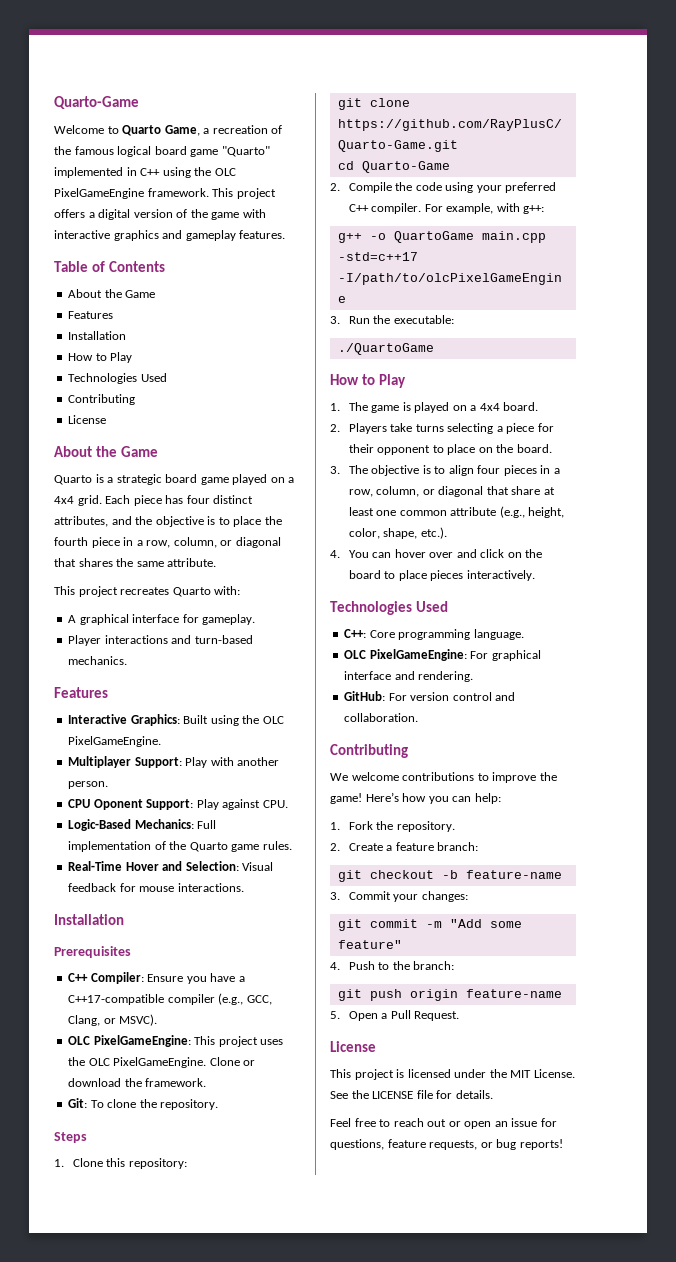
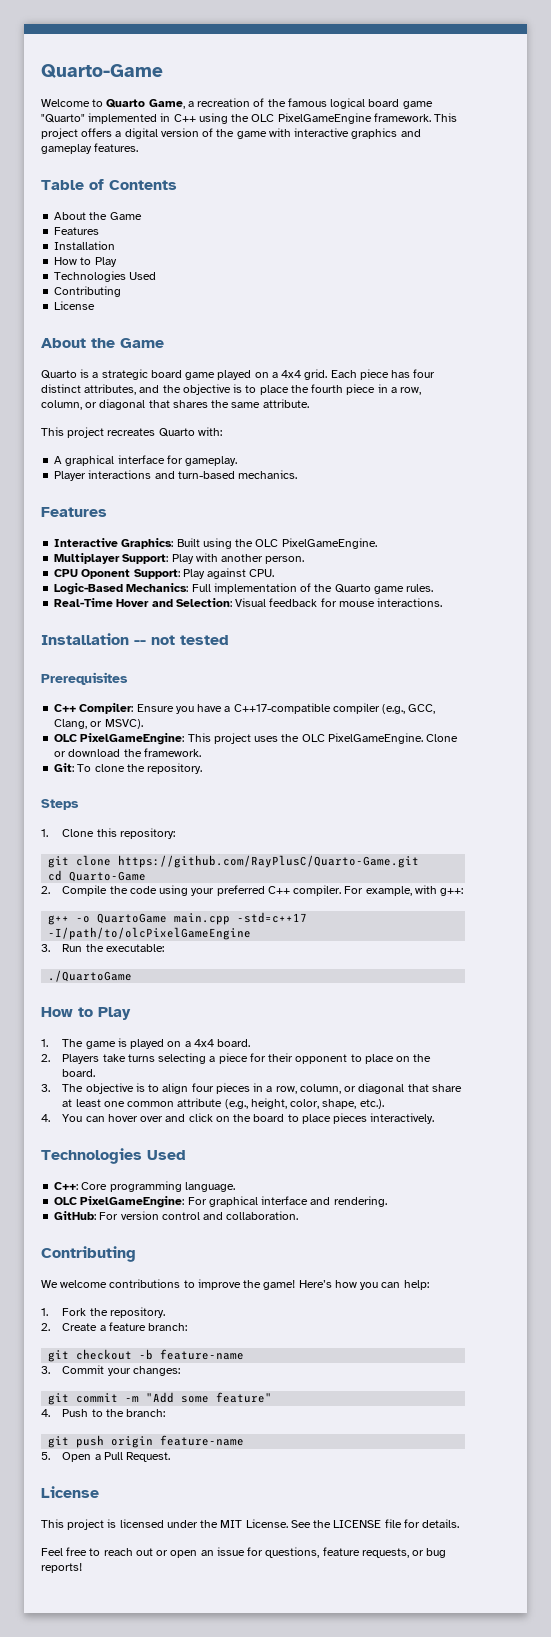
  Real-Time Hover and Selection: Visual feedback for mouse interactions.
- Installation
+ Installation -- not tested

